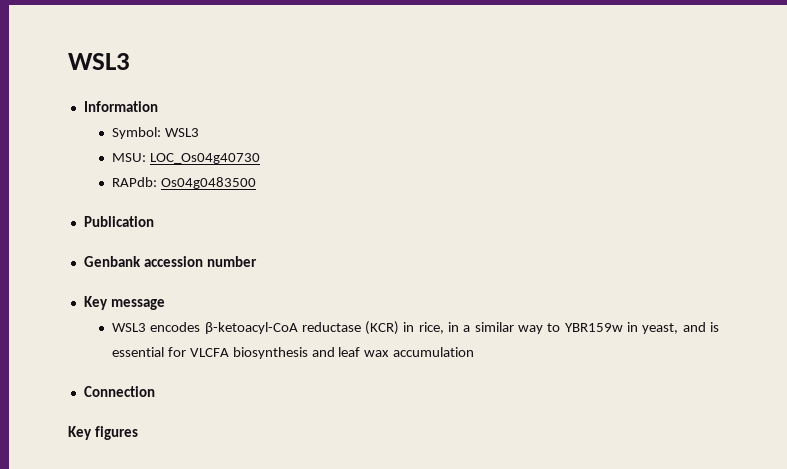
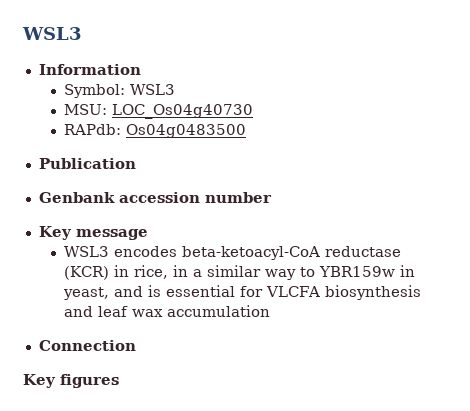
- WSL3 encodes β-ketoacyl-CoA reductase (KCR) in rice, in a similar way to YBR159w in yeast, and is essential for VLCFA biosynthesis and leaf wax accumulation
+ WSL3 encodes beta-ketoacyl-CoA reductase (KCR) in rice, in a similar way to YBR159w in yeast, and is essential for VLCFA biosynthesis and leaf wax accumulation

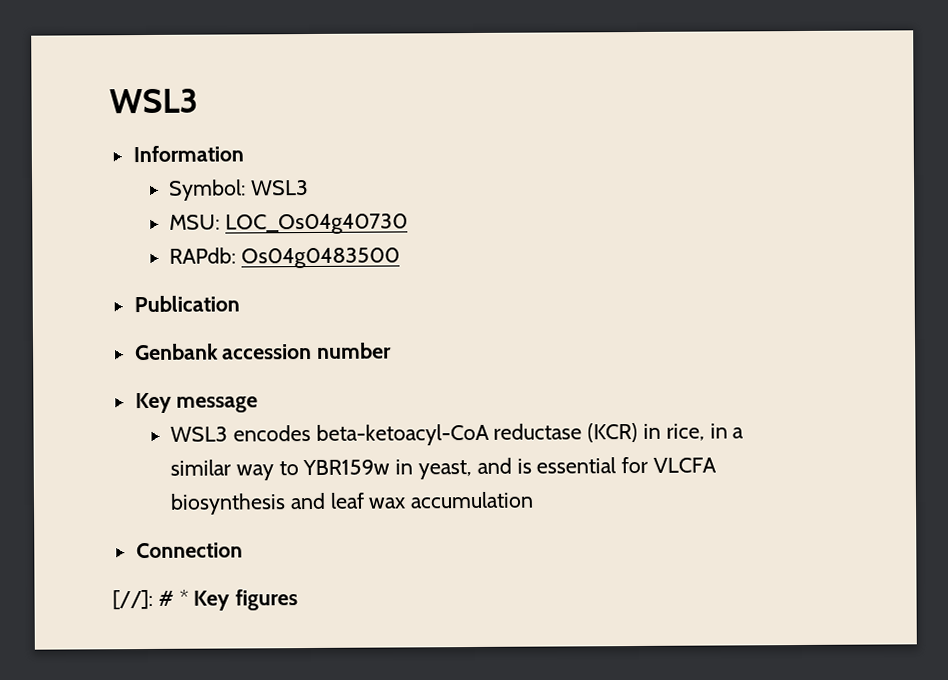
- Key figures
+ [//]: # * Key figures

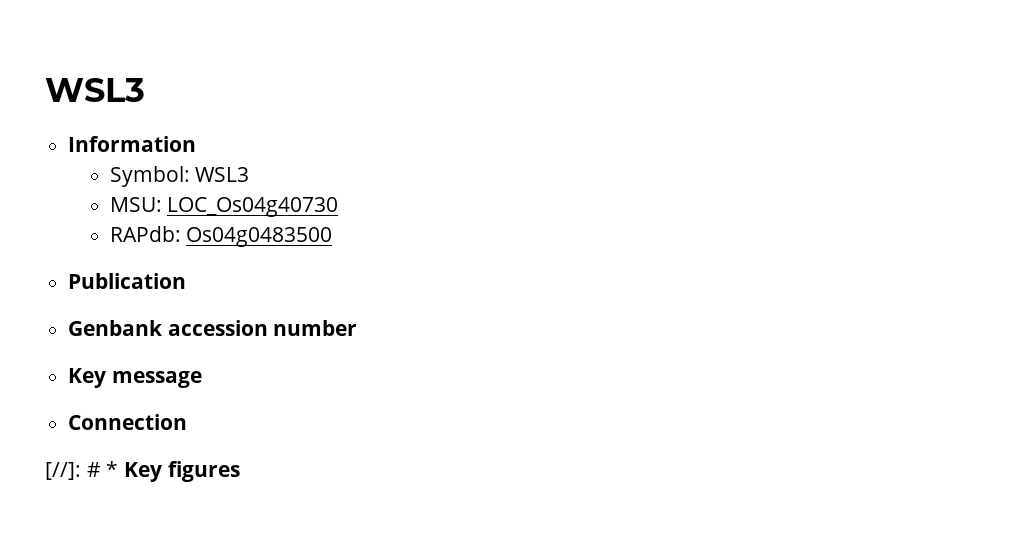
- WSL3 encodes beta-ketoacyl-CoA reductase (KCR) in rice, in a similar way to YBR159w in yeast, and is essential for VLCFA biosynthesis and leaf wax accumulation

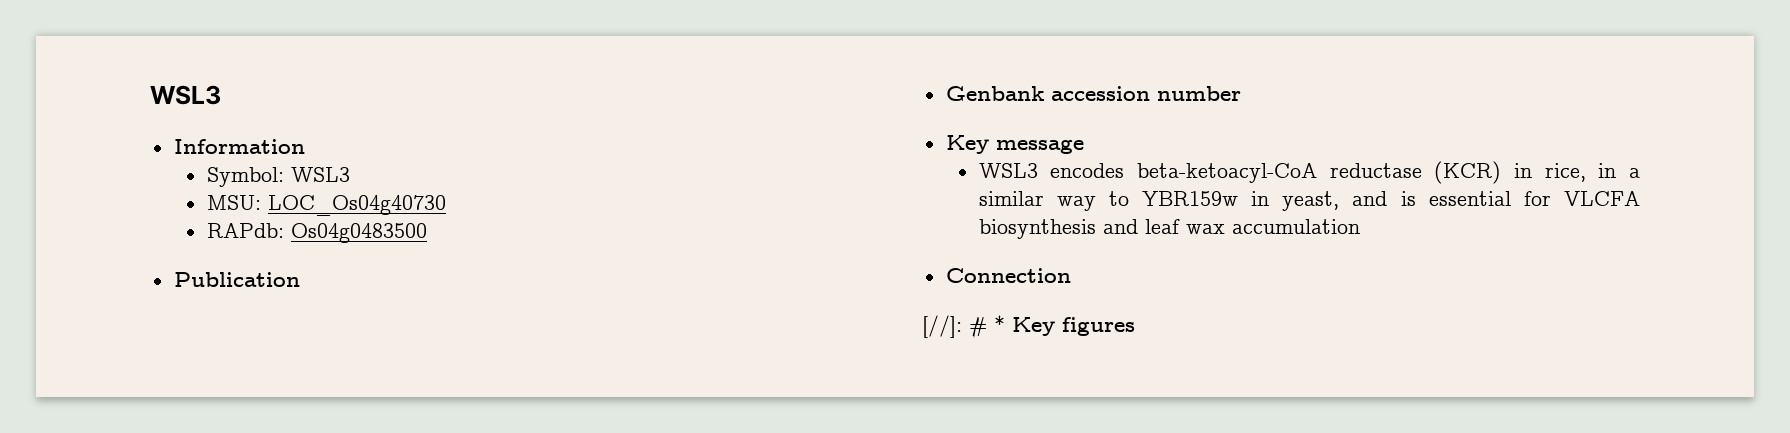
+ WSL3 encodes beta-ketoacyl-CoA reductase (KCR) in rice, in a similar way to YBR159w in yeast, and is essential for VLCFA biosynthesis and leaf wax accumulation

